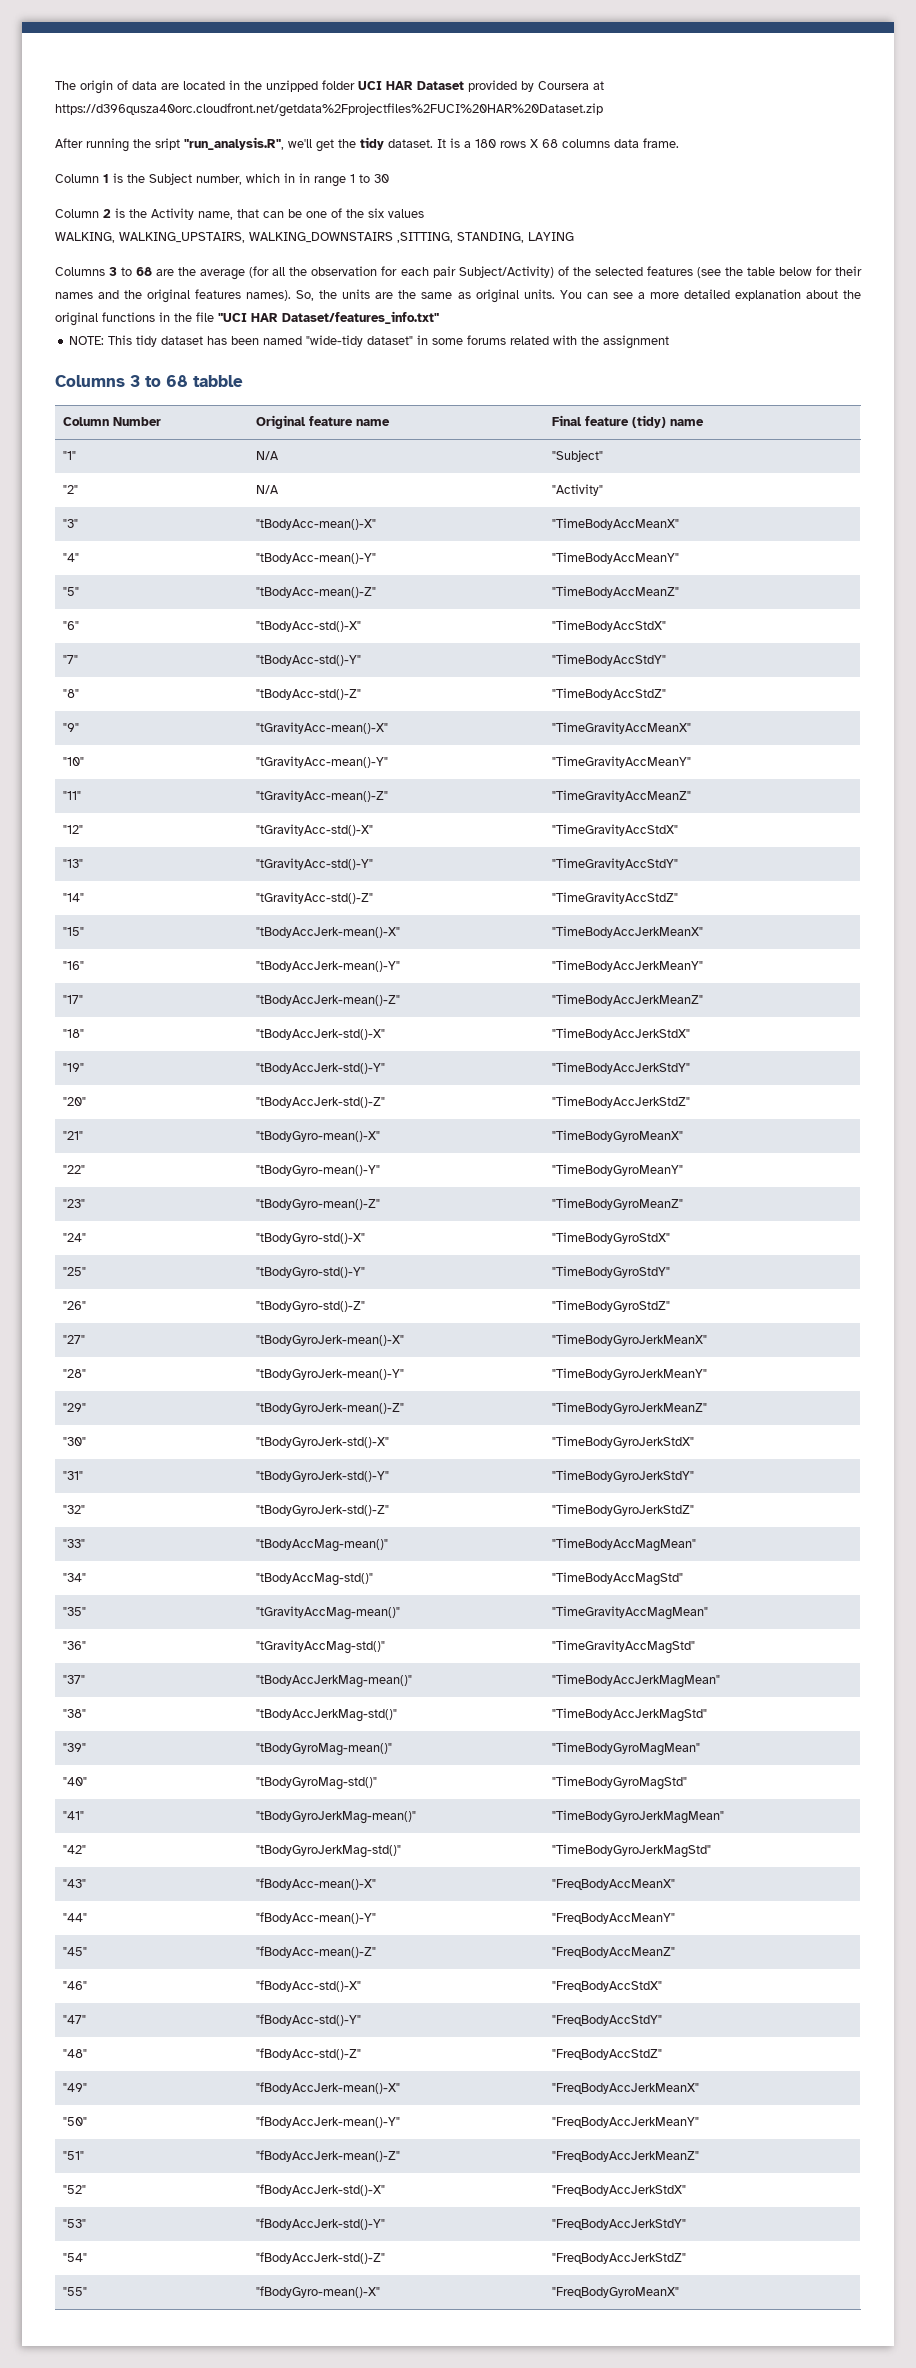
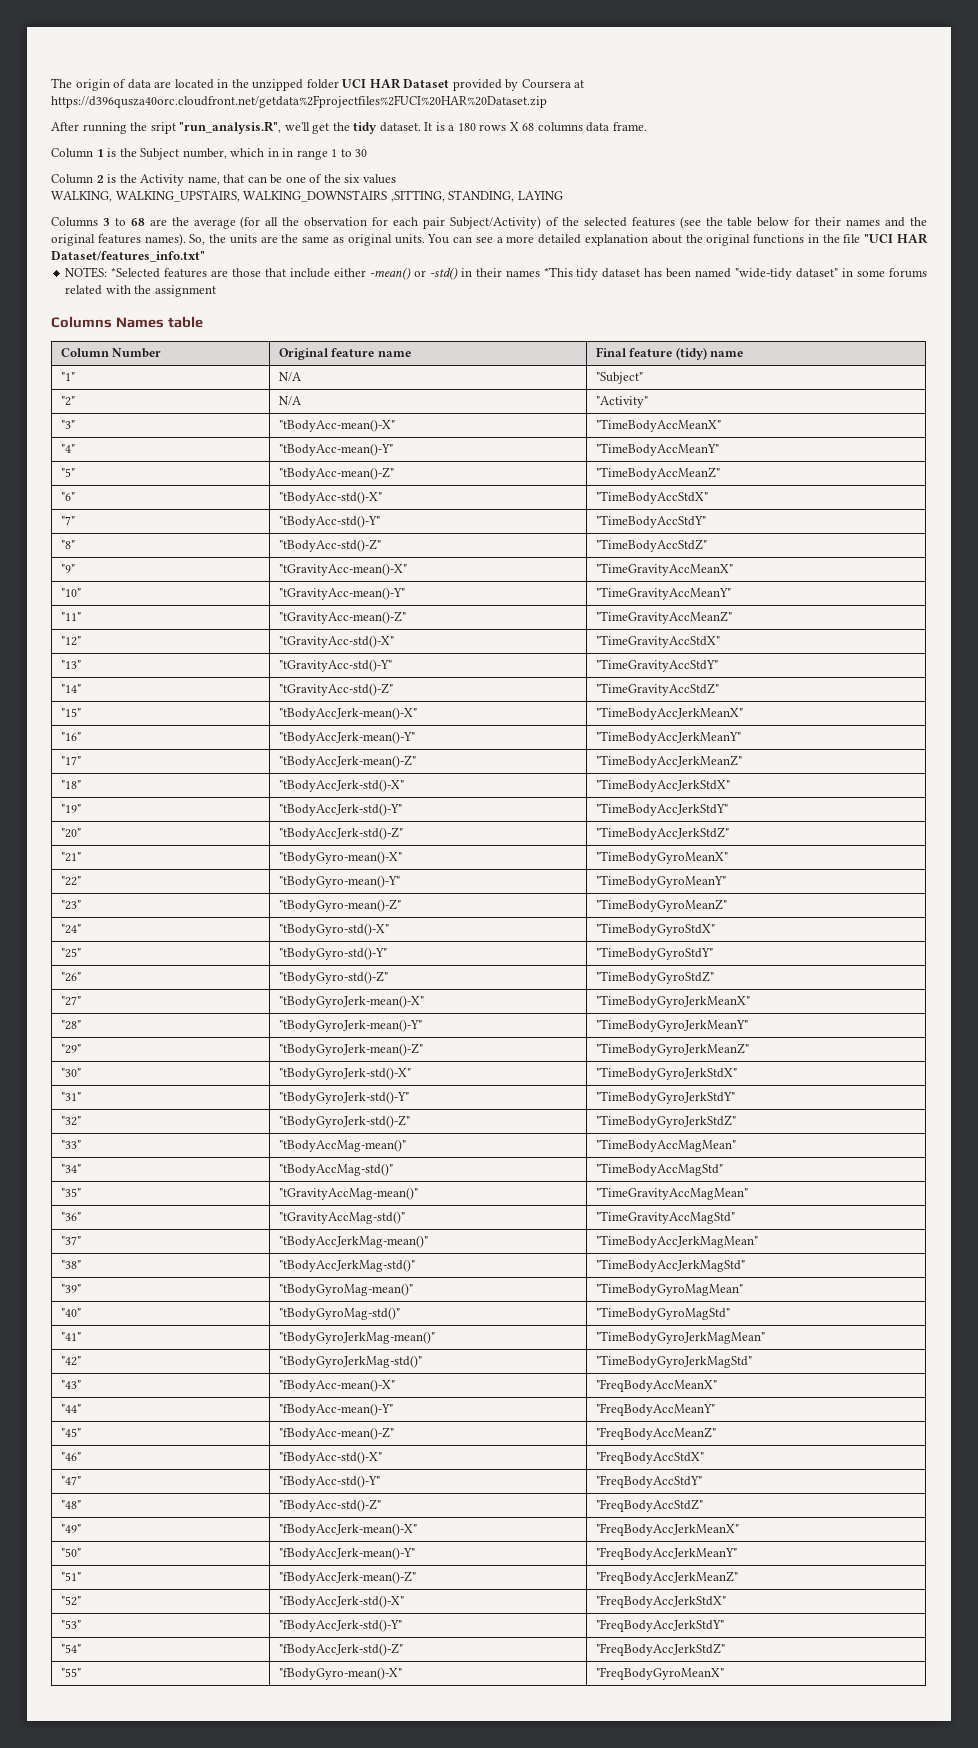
- NOTE: This tidy dataset has been named "wide-tidy dataset" in some forums related with the assignment
+ NOTES: *Selected features are those that include either -mean() or -std() in their names *This tidy dataset has been named "wide-tidy dataset" in some forums related with the assignment
- Columns 3 to 68 tabble
+ Columns Names table

